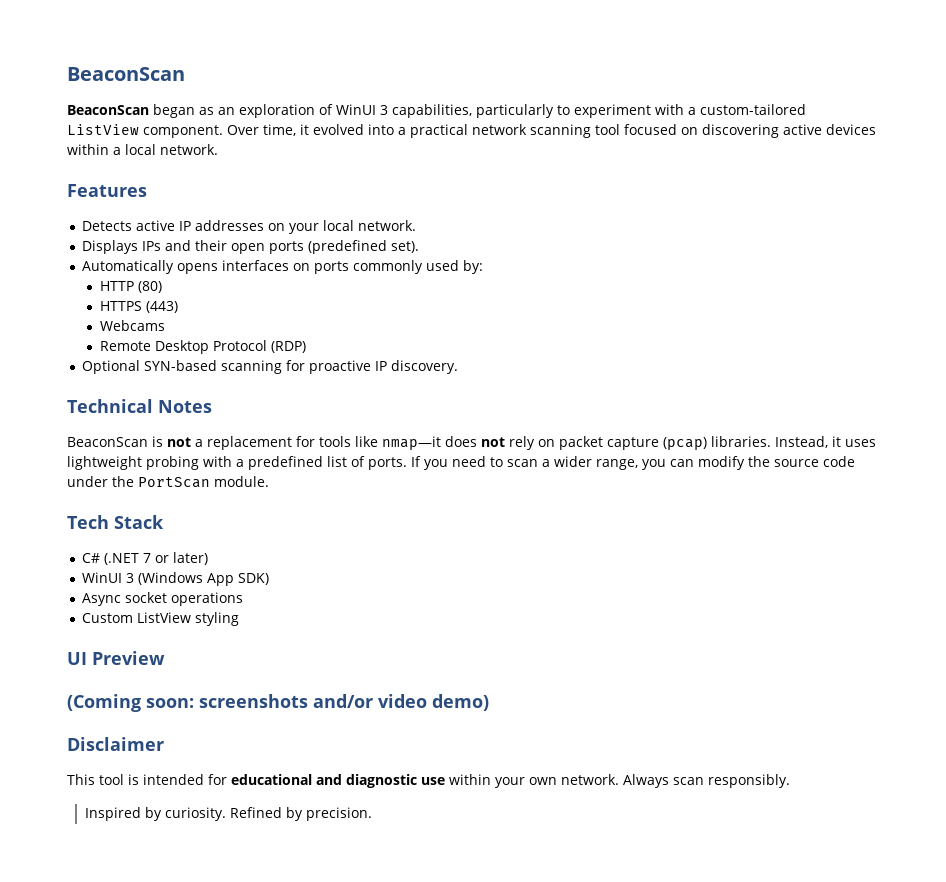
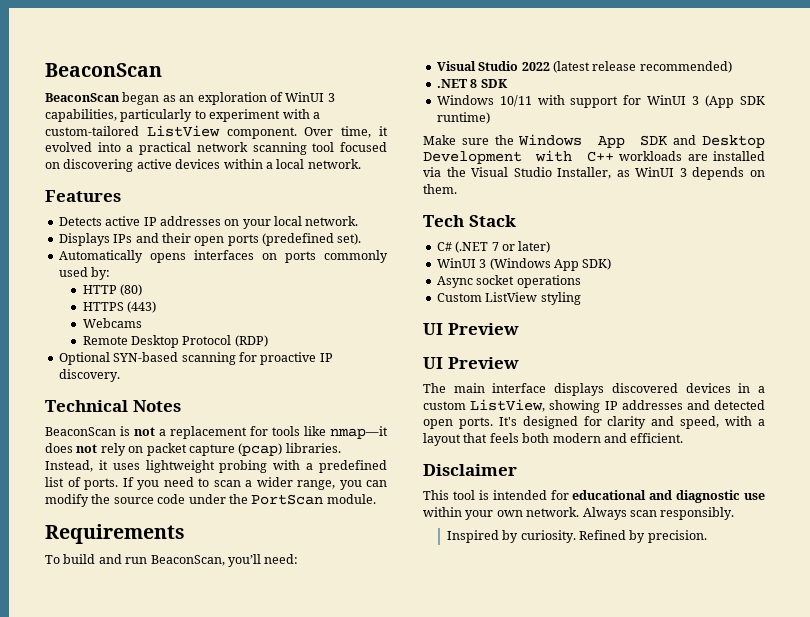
+ Requirements
+ To build and run BeaconScan, you’ll need:
+ Visual Studio 2022 (latest release recommended)
+ .NET 8 SDK
+ Windows 10/11 with support for WinUI 3 (App SDK runtime)
+ Make sure the Windows App SDK and Desktop Development with C++ workloads are installed via the Visual Studio Installer, as WinUI 3 depends on them.
  Custom ListView styling
  UI Preview
- (Coming soon: screenshots and/or video demo)
+ UI Preview
+ The main interface displays discovered devices in a custom ListView, showing IP addresses and detected open ports. It's designed for clarity and speed, with a layout that feels both modern and efficient.

